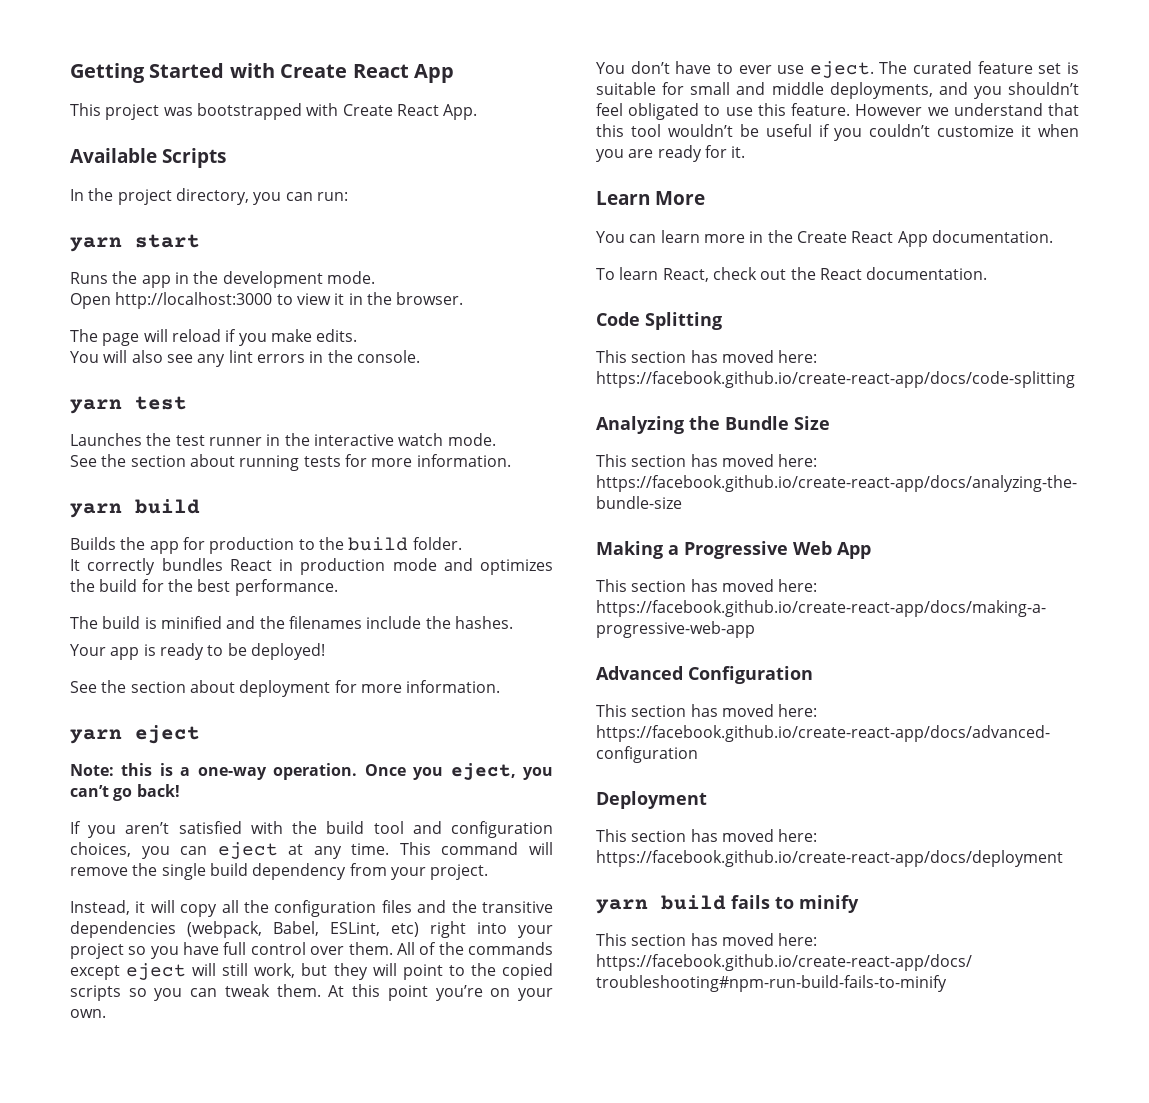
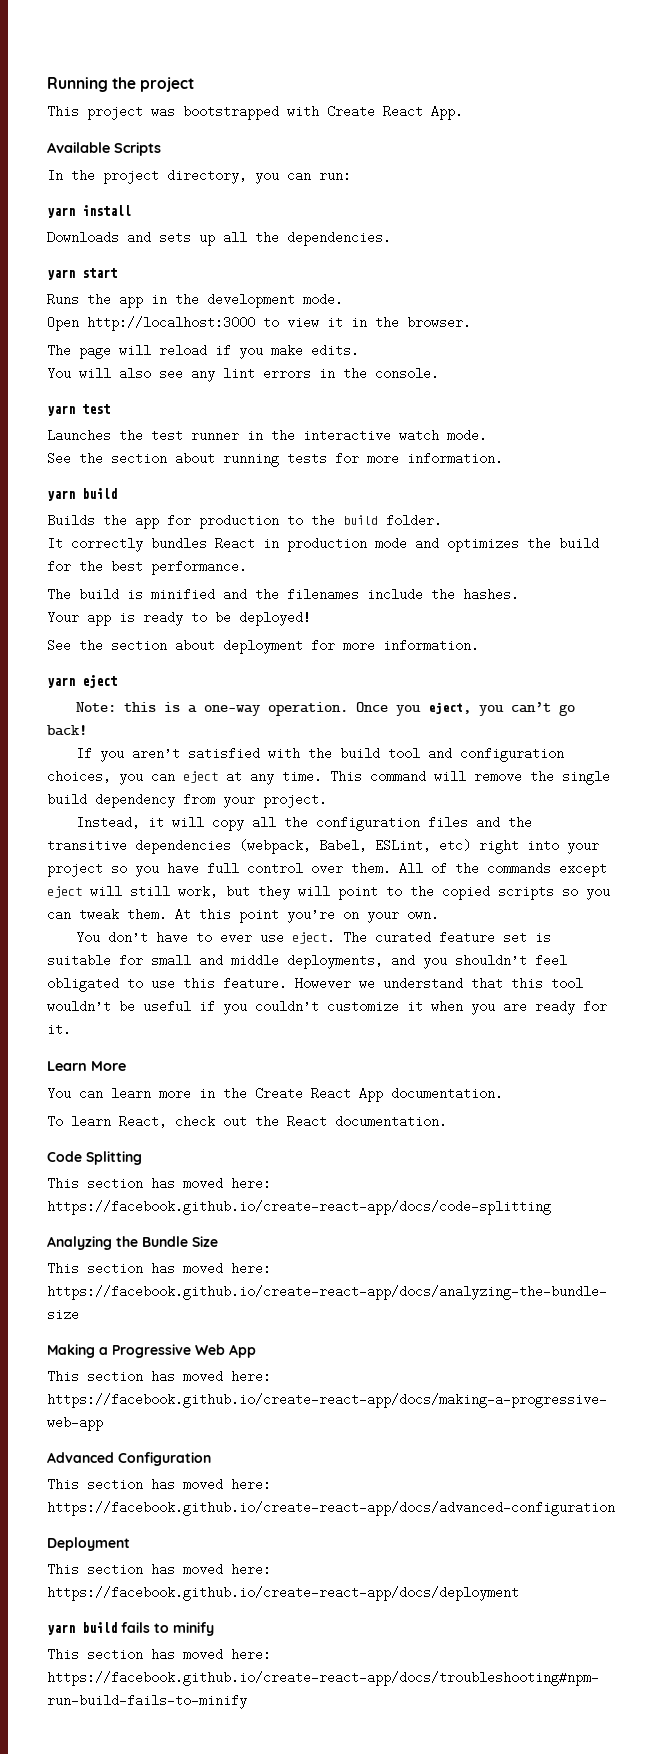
- Getting Started with Create React App
+ Running the project
+ yarn install
+ Downloads and sets up all the dependencies.

